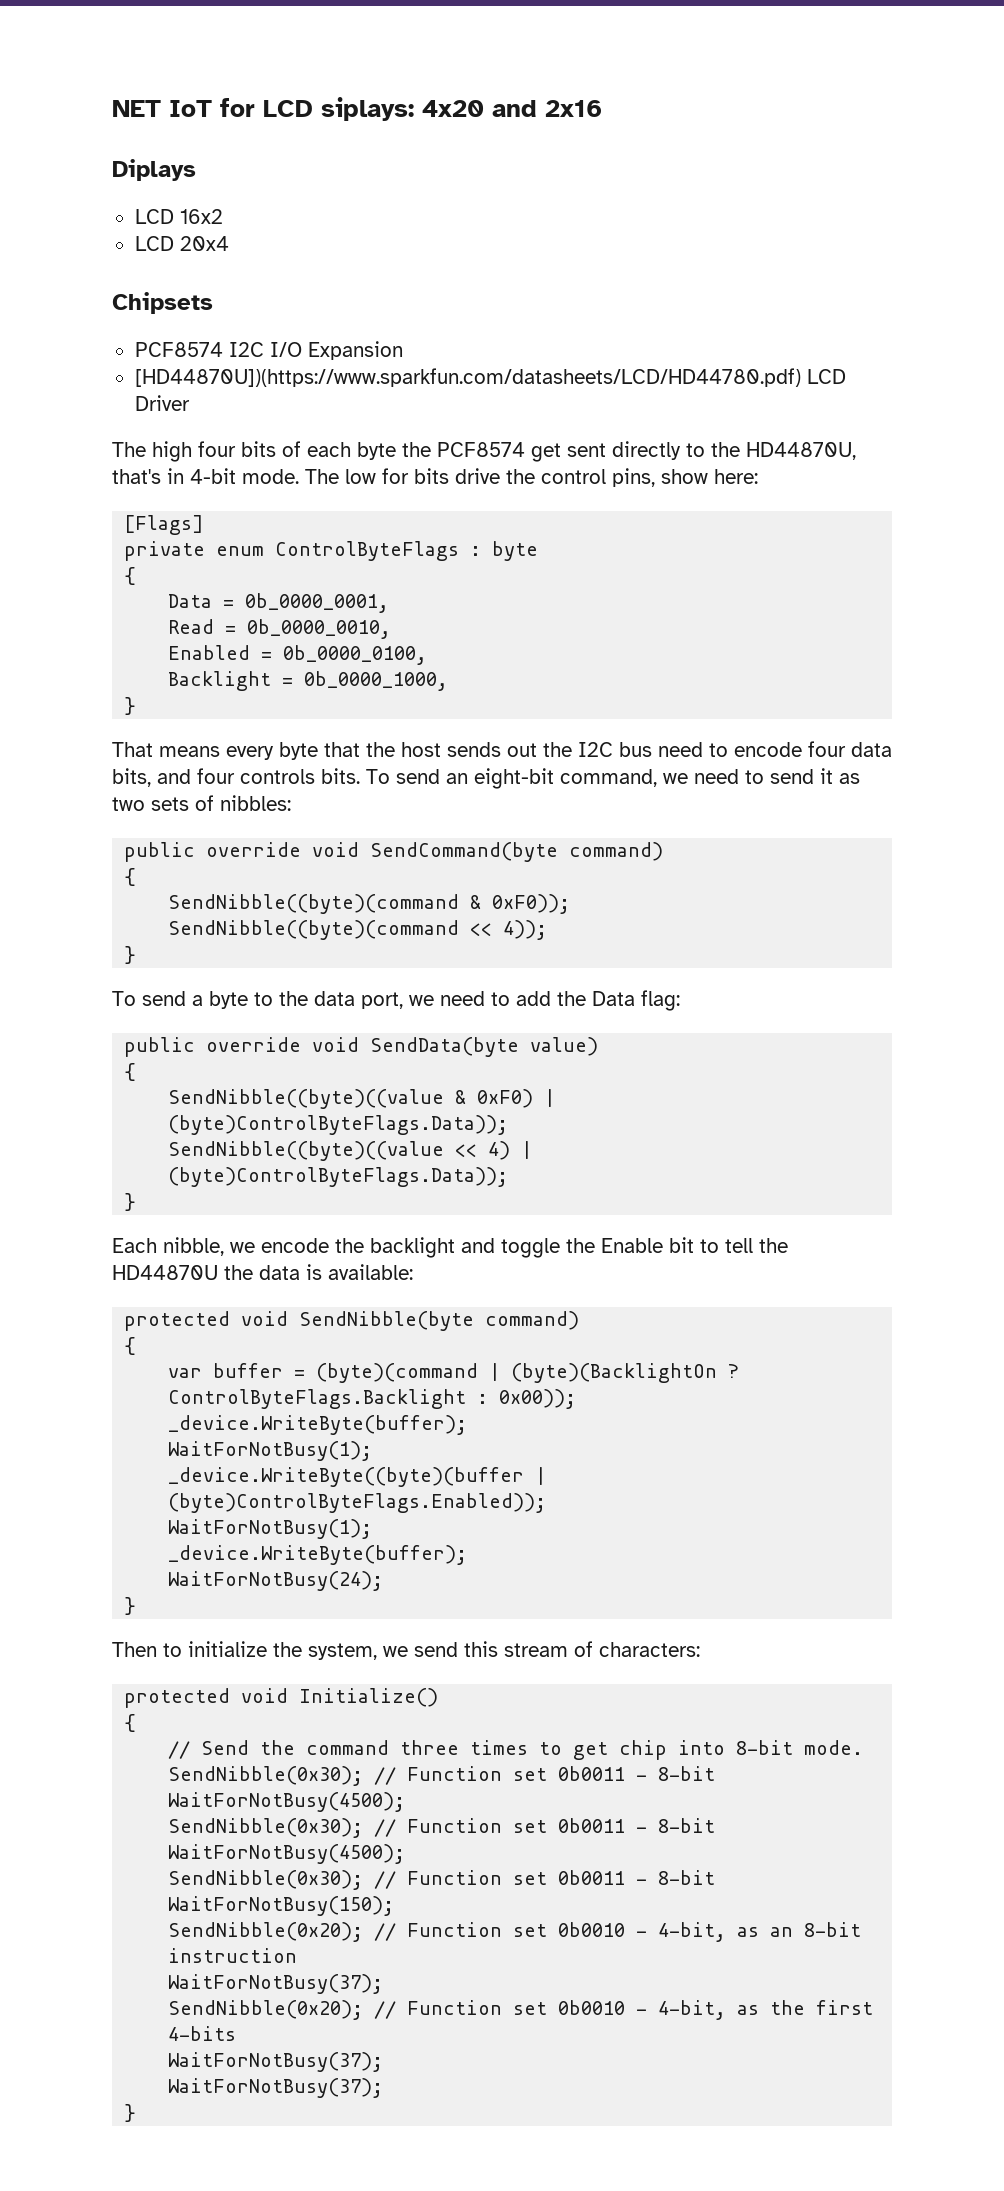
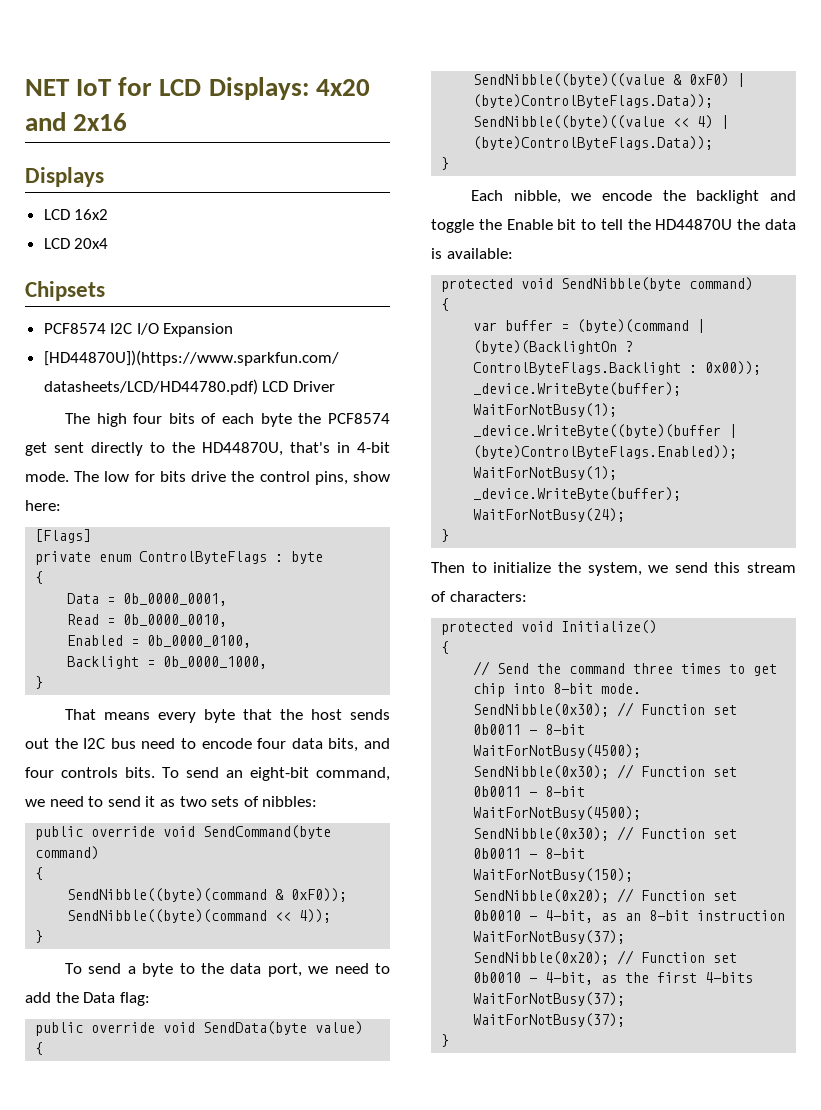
- NET IoT for LCD siplays: 4x20 and 2x16
+ NET IoT for LCD Displays: 4x20 and 2x16
- Diplays
+ Displays

